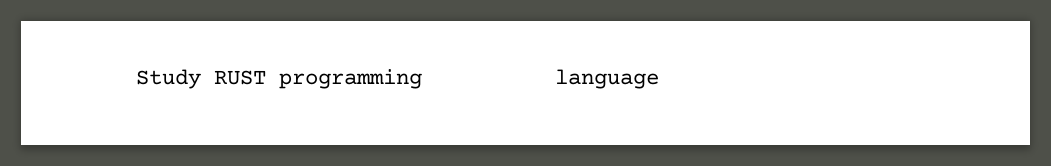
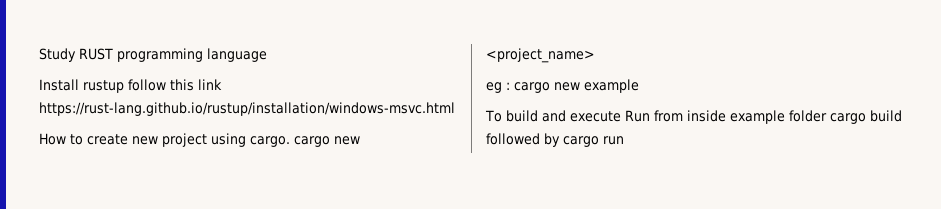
+ Install rustup follow this link https://rust-lang.github.io/rustup/installation/windows-msvc.html
+ How to create new project using cargo. cargo new <project_name>
+ eg : cargo new example
+ To build and execute Run from inside example folder cargo build followed by cargo run

